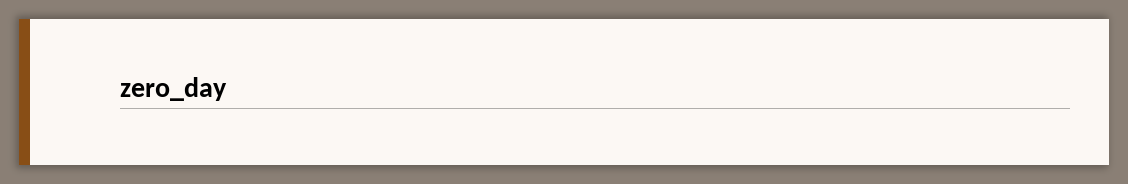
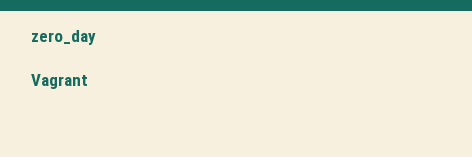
+ Vagrant

